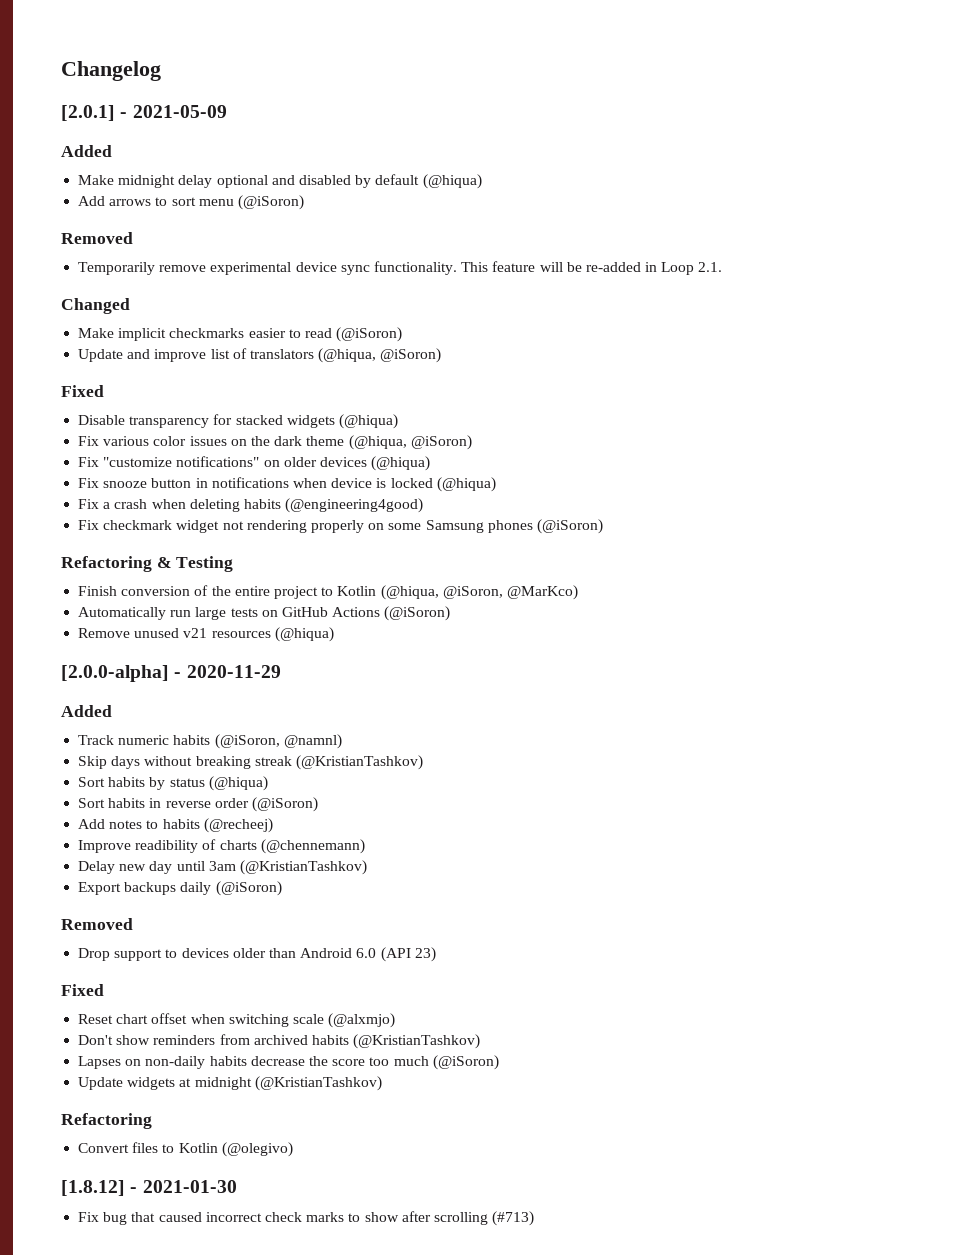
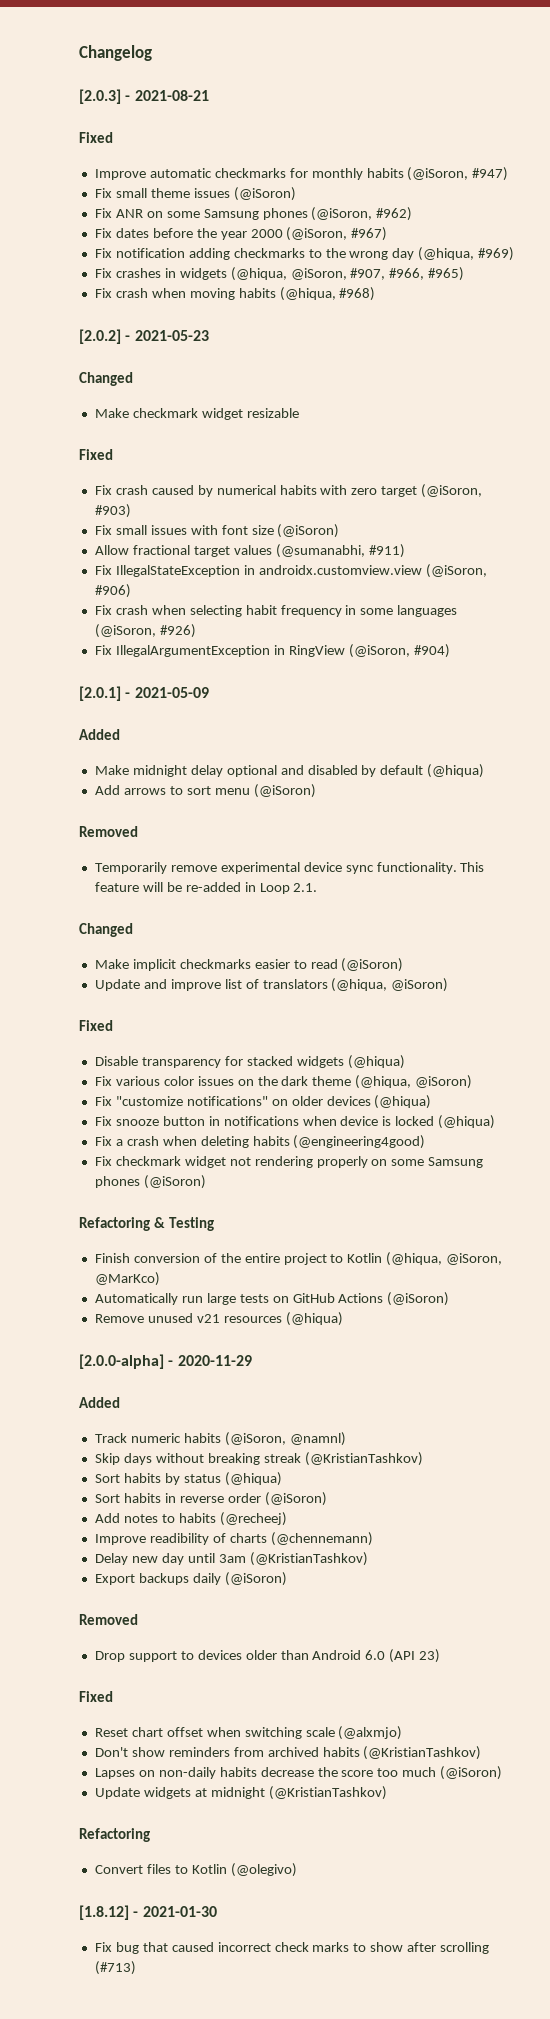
+ [2.0.3] - 2021-08-21
+ Fixed
+ Improve automatic checkmarks for monthly habits (@iSoron, #947)
+ Fix small theme issues (@iSoron)
+ Fix ANR on some Samsung phones (@iSoron, #962)
+ Fix dates before the year 2000 (@iSoron, #967)
+ Fix notification adding checkmarks to the wrong day (@hiqua, #969)
+ Fix crashes in widgets (@hiqua, @iSoron, #907, #966, #965)
+ Fix crash when moving habits (@hiqua, #968)
+ [2.0.2] - 2021-05-23
+ Changed
+ Make checkmark widget resizable
+ Fixed
+ Fix crash caused by numerical habits with zero target (@iSoron, #903)
+ Fix small issues with font size (@iSoron)
+ Allow fractional target values (@sumanabhi, #911)
+ Fix IllegalStateException in androidx.customview.view (@iSoron, #906)
+ Fix crash when selecting habit frequency in some languages (@iSoron, #926)
+ Fix IllegalArgumentException in RingView (@iSoron, #904)

